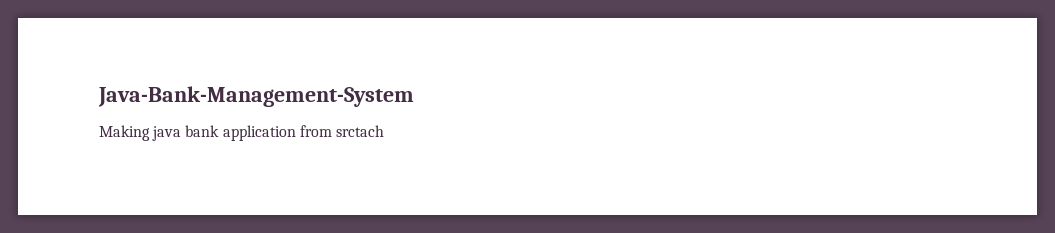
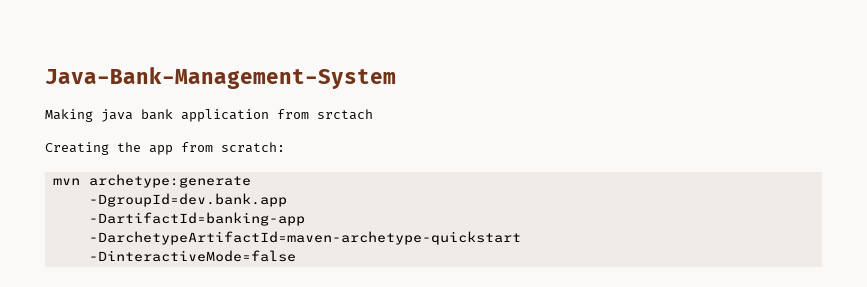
+ Creating the app from scratch:
+ mvn archetype:generate
+ -DgroupId=dev.bank.app
+ -DartifactId=banking-app
+ -DarchetypeArtifactId=maven-archetype-quickstart
+ -DinteractiveMode=false

